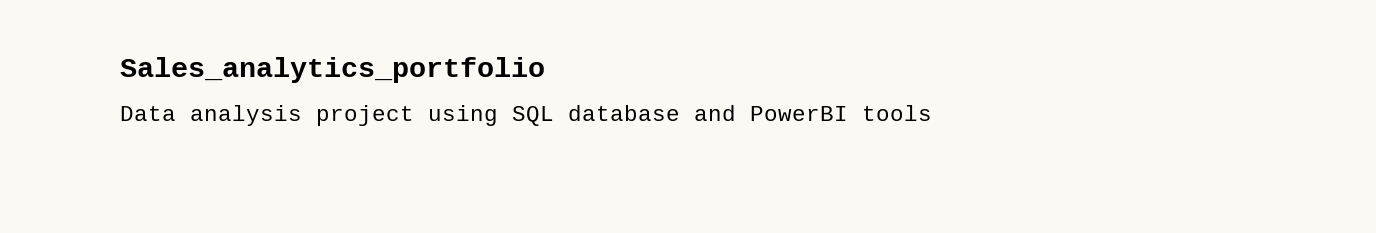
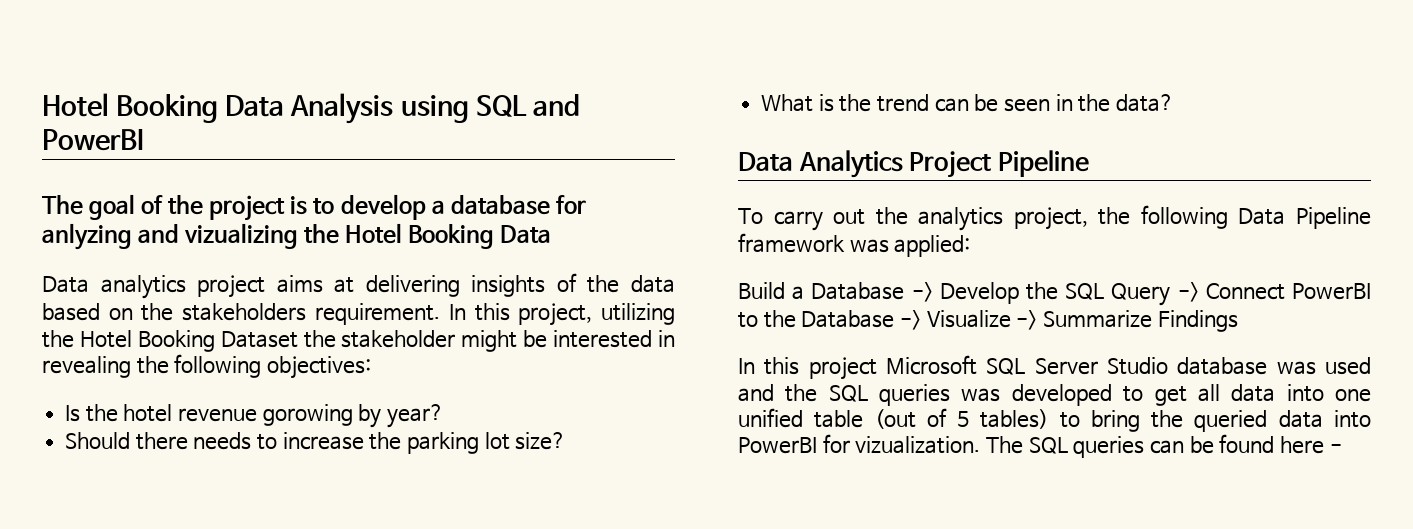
- Sales_analytics_portfolio
- Data analysis project using SQL database and PowerBI tools
+ Hotel Booking Data Analysis using SQL and PowerBI
+ The goal of the project is to develop a database for anlyzing and vizualizing the Hotel Booking Data
+ Data analytics project aims at delivering insights of the data based on the stakeholders requirement. In this project, utilizing the Hotel Booking Dataset the stakeholder might be interested in revealing the following objectives:
+ Is the hotel revenue gorowing by year?
+ Should there needs to increase the parking lot size?
+ What is the trend can be seen in the data?
+ Data Analytics Project Pipeline
+ To carry out the analytics project, the following Data Pipeline framework was applied:
+ Build a Database -> Develop the SQL Query -> Connect PowerBI to the Database -> Visualize -> Summarize Findings
+ In this project Microsoft SQL Server Studio database was used and the SQL queries was developed to get all data into one unified table (out of 5 tables) to bring the queried data into PowerBI for vizualization. The SQL queries can be found here -

